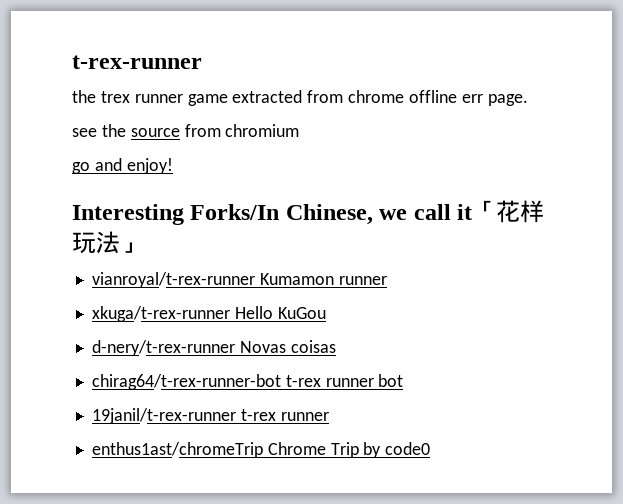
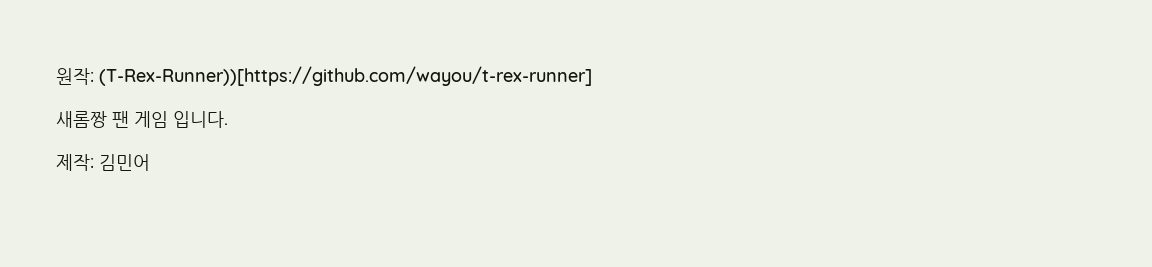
- t-rex-runner
- the trex runner game extracted from chrome offline err page.
- see the source from chromium
- go and enjoy!
- Interesting Forks/In Chinese, we call it「花样玩法」
- vianroyal/t-rex-runner Kumamon runner
- xkuga/t-rex-runner Hello KuGou
- d-nery/t-rex-runner Novas coisas
- chirag64/t-rex-runner-bot t-rex runner bot
- 19janil/t-rex-runner t-rex runner
- enthus1ast/chromeTrip Chrome Trip by code0
+ 원작: (T-Rex-Runner))[https://github.com/wayou/t-rex-runner]
+ 새롬짱 팬 게임 입니다.
+ 제작: 김민어

